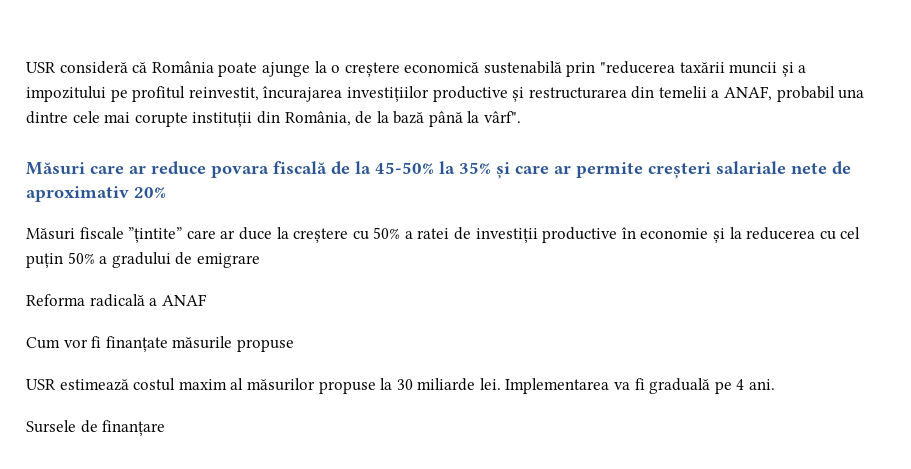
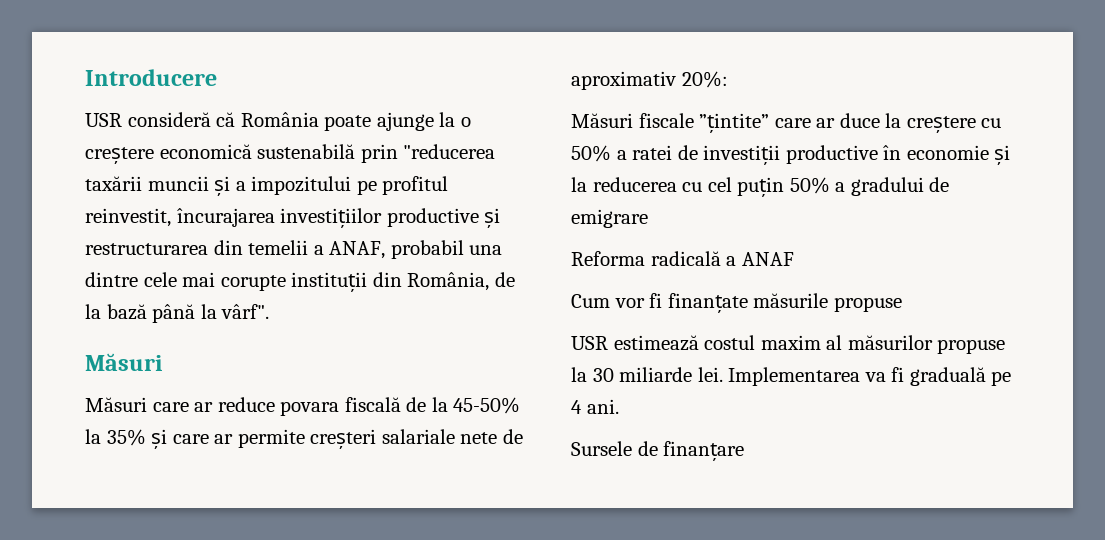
+ Introducere
  USR consideră că România poate ajunge la o creștere economică sustenabilă prin "reducerea taxării muncii și a impozitului pe profitul reinvestit, încurajarea investițiilor productive și restructurarea din temelii a ANAF, probabil una dintre cele mai corupte instituții din România, de la bază până la vârf".
- Măsuri care ar reduce povara fiscală de la 45-50% la 35% și care ar permite creșteri salariale nete de aproximativ 20%
+ Măsuri
+ Măsuri care ar reduce povara fiscală de la 45-50% la 35% și care ar permite creșteri salariale nete de aproximativ 20%:

